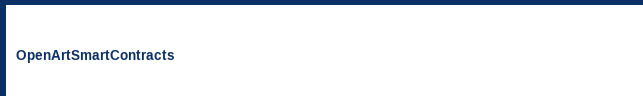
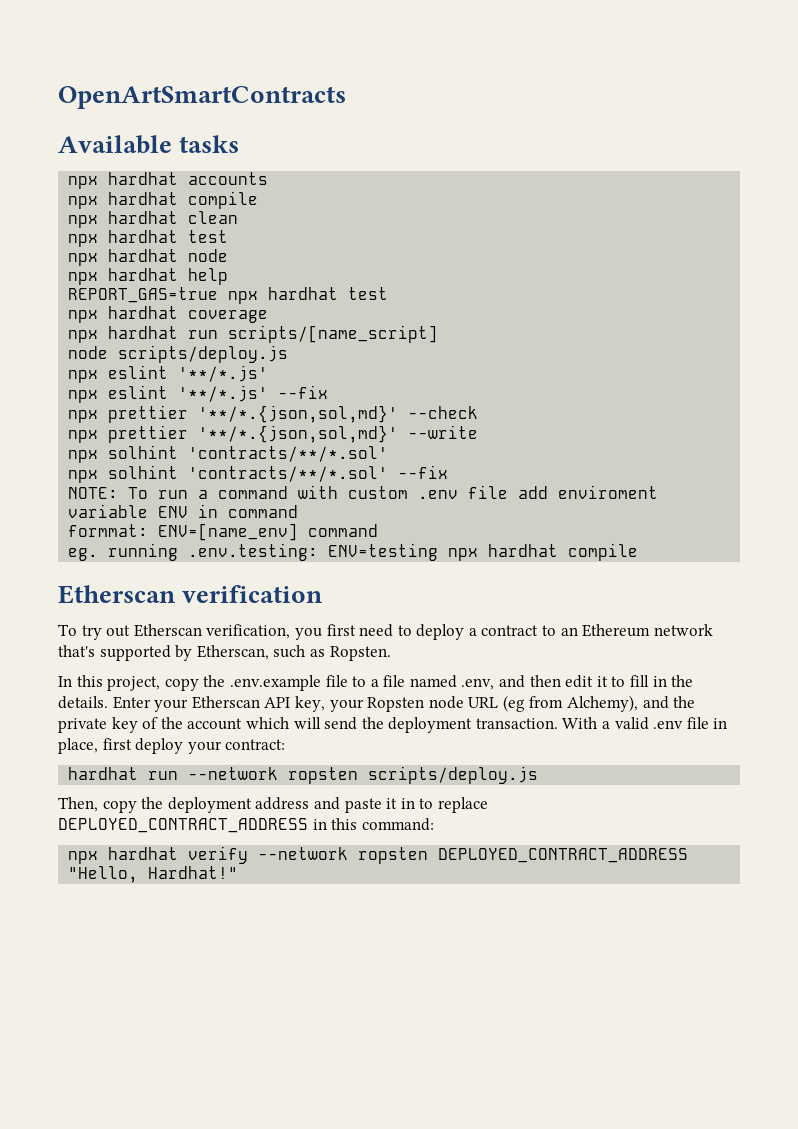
+ Available tasks
+ npx hardhat accounts
+ npx hardhat compile
+ npx hardhat clean
+ npx hardhat test
+ npx hardhat node
+ npx hardhat help
+ REPORT_GAS=true npx hardhat test
+ npx hardhat coverage
+ npx hardhat run scripts/[name_script]
+ node scripts/deploy.js
+ npx eslint '**/*.js'
+ npx eslint '**/*.js' --fix
+ npx prettier '**/*.{json,sol,md}' --check
+ npx prettier '**/*.{json,sol,md}' --write
+ npx solhint 'contracts/**/*.sol'
+ npx solhint 'contracts/**/*.sol' --fix
+ NOTE: To run a command with custom .env file add enviroment variable ENV in command
+ formmat: ENV=[name_env] command
+ eg. running .env.testing: ENV=testing npx hardhat compile
+ Etherscan verification
+ To try out Etherscan verification, you first need to deploy a contract to an Ethereum network that's supported by Etherscan, such as Ropsten.
+ In this project, copy the .env.example file to a file named .env, and then edit it to fill in the details. Enter your Etherscan API key, your Ropsten node URL (eg from Alchemy), and the private key of the account which will send the deployment transaction. With a valid .env file in place, first deploy your contract:
+ hardhat run --network ropsten scripts/deploy.js
+ Then, copy the deployment address and paste it in to replace DEPLOYED_CONTRACT_ADDRESS in this command:
+ npx hardhat verify --network ropsten DEPLOYED_CONTRACT_ADDRESS "Hello, Hardhat!"

